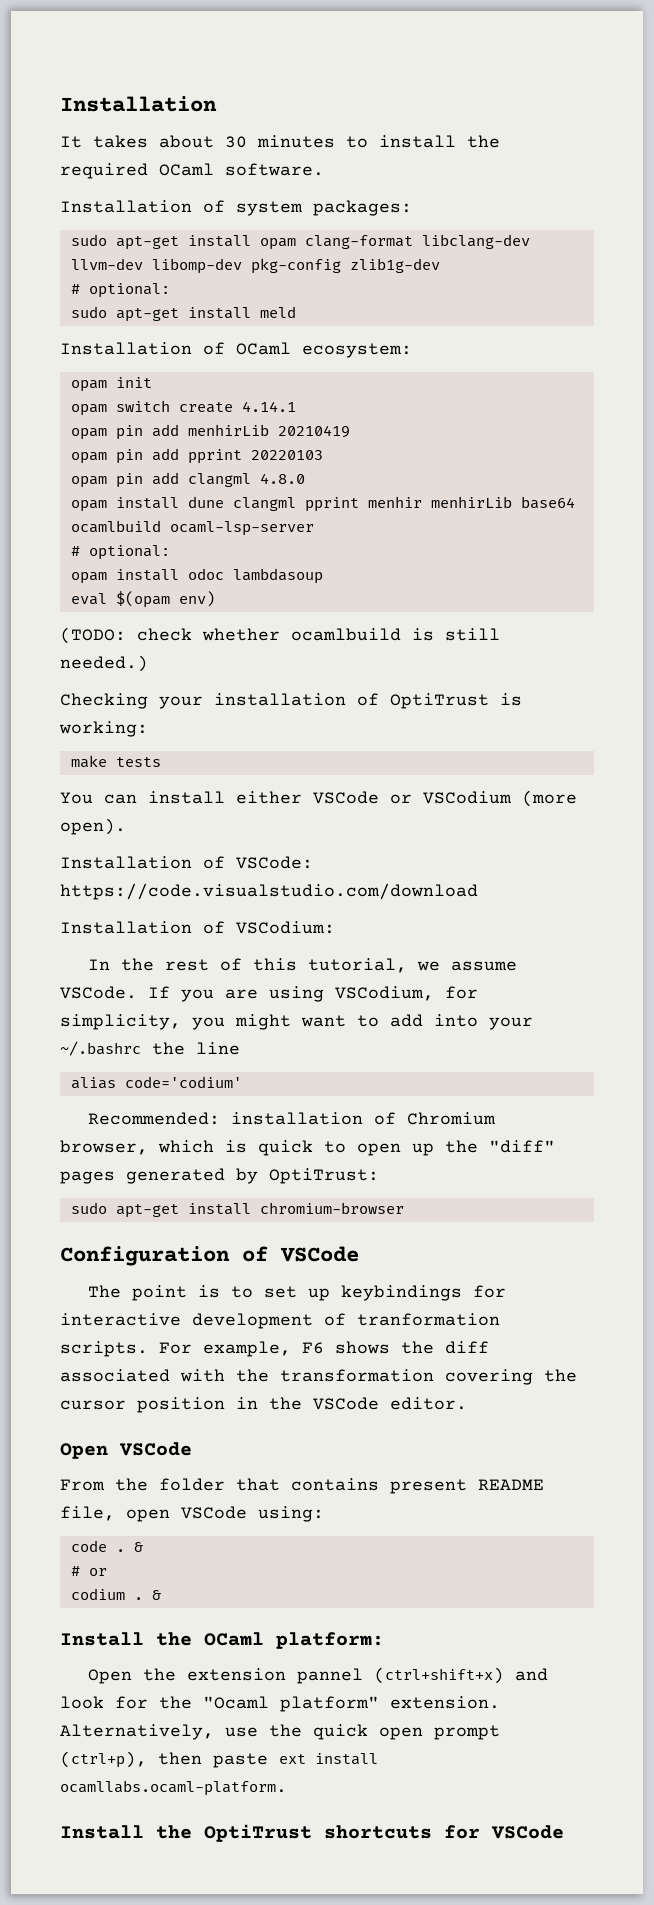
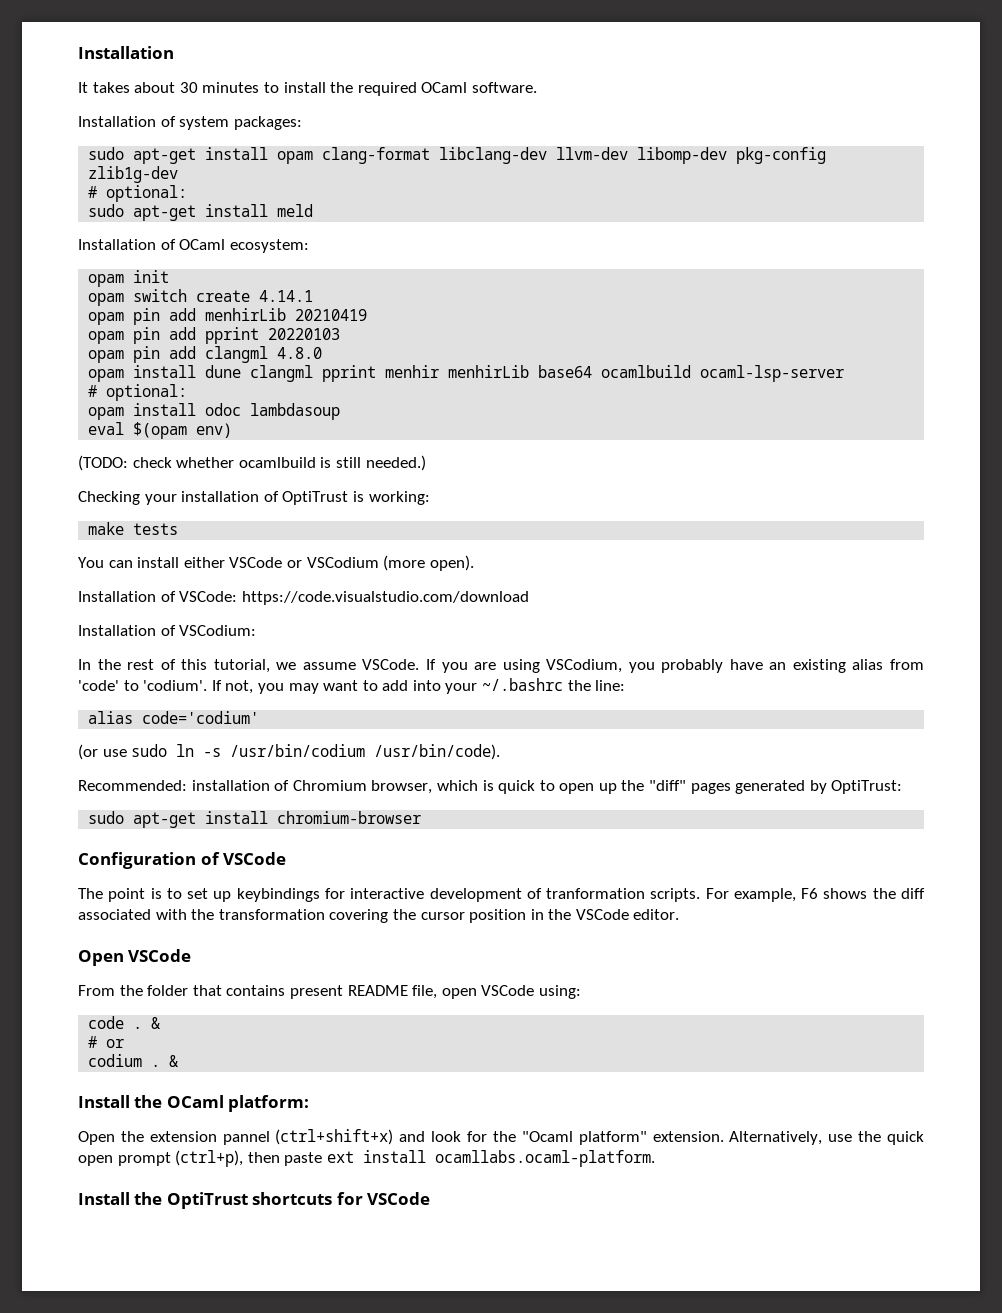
- If you are using VSCodium, for simplicity, you might want to add into your ~/.bashrc the line
+ If you are using VSCodium, you probably have an existing alias from 'code' to 'codium'. If not, you may want to add into your ~/.bashrc the line:
+ (or use sudo ln -s /usr/bin/codium /usr/bin/code).

